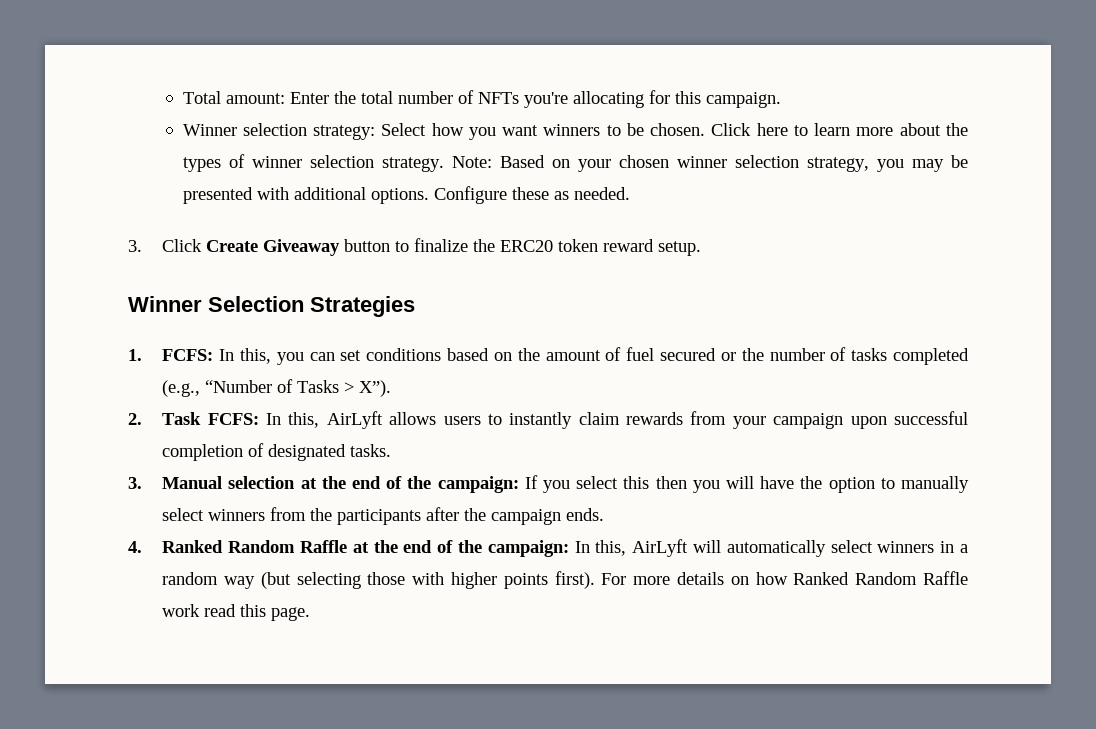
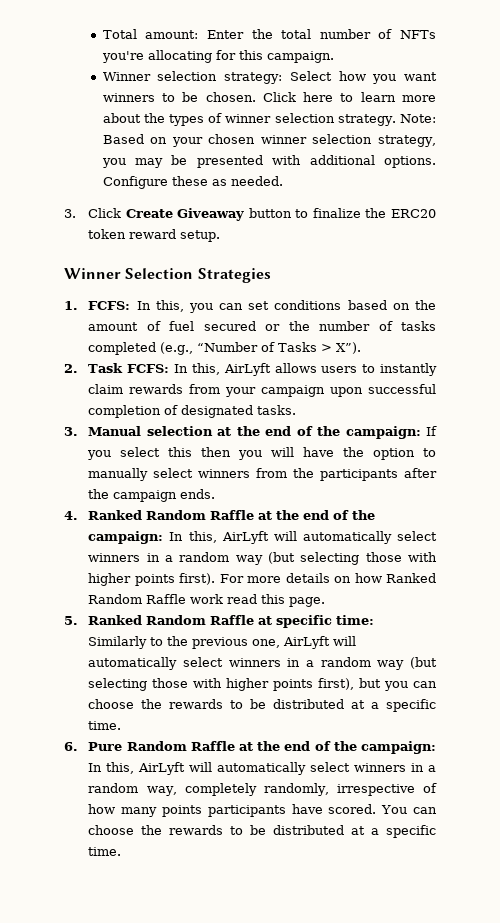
+ 5. Ranked Random Raffle at specific time: Similarly to the previous one, AirLyft will automatically select winners in a random way (but selecting those with higher points first), but you can choose the rewards to be distributed at a specific time.
+ 6. Pure Random Raffle at the end of the campaign: In this, AirLyft will automatically select winners in a random way, completely randomly, irrespective of how many points participants have scored. You can choose the rewards to be distributed at a specific time.

